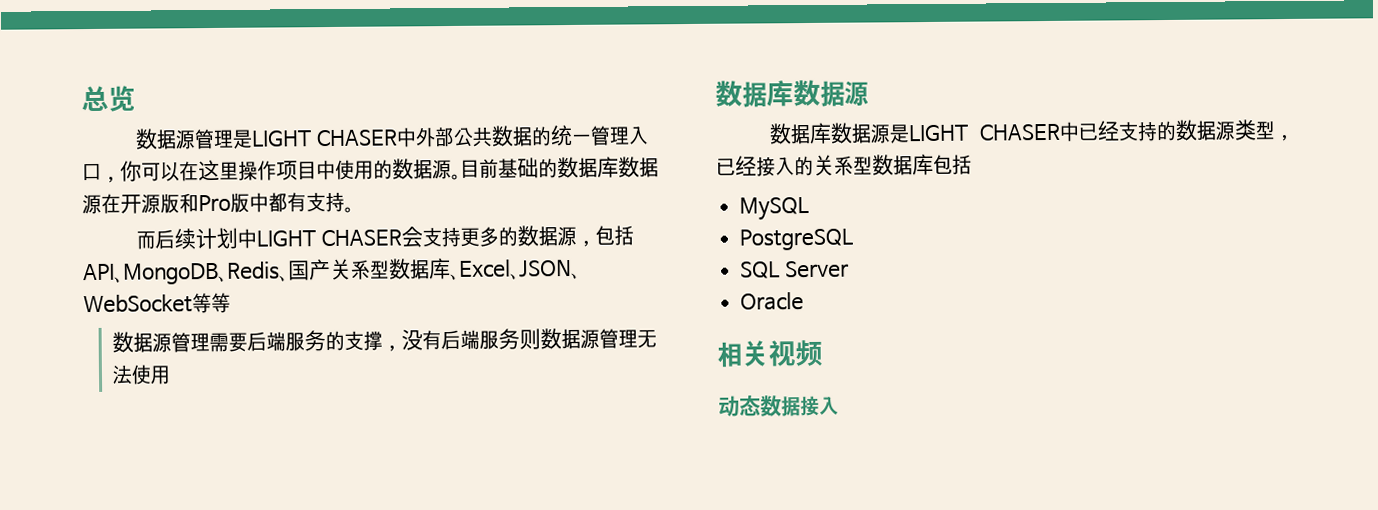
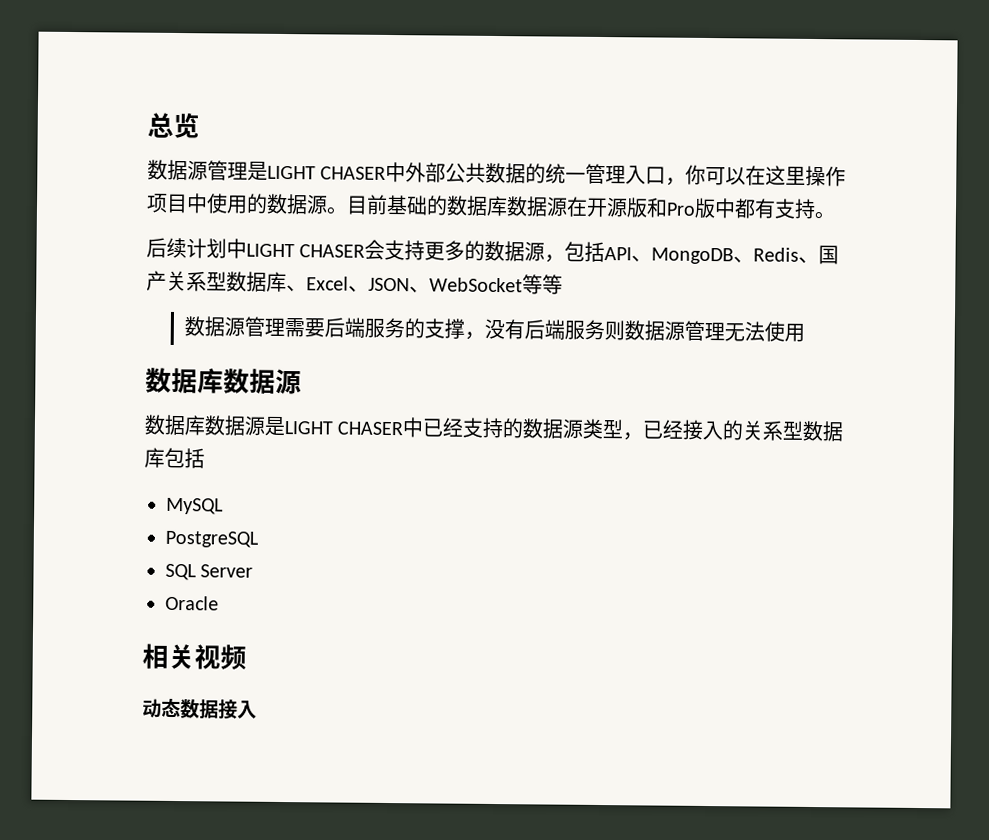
- 而后续计划中LIGHT CHASER会支持更多的数据源，包括API、MongoDB、Redis、国产关系型数据库、Excel、JSON、WebSocket等等
+ 后续计划中LIGHT CHASER会支持更多的数据源，包括API、MongoDB、Redis、国产关系型数据库、Excel、JSON、WebSocket等等

